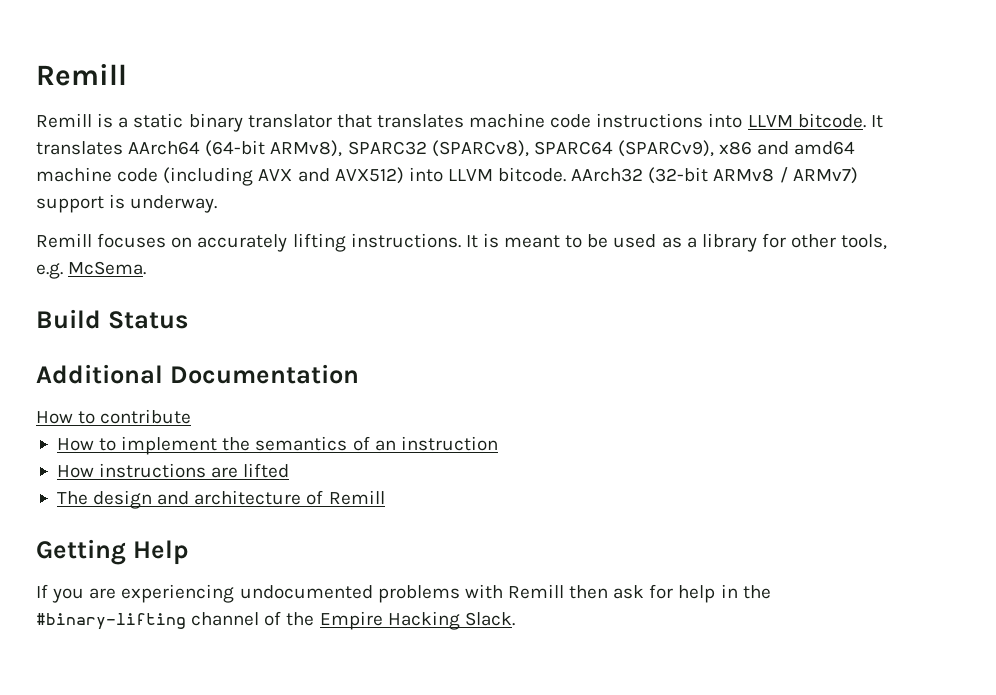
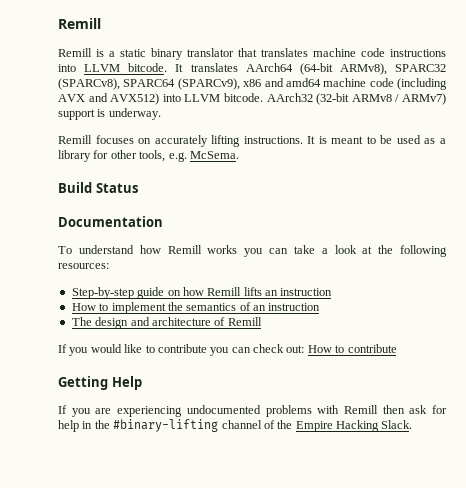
- Additional Documentation
+ Documentation
- How to contribute
+ To understand how Remill works you can take a look at the following resources:
+ Step-by-step guide on how Remill lifts an instruction
- How instructions are lifted
+ If you would like to contribute you can check out: How to contribute

